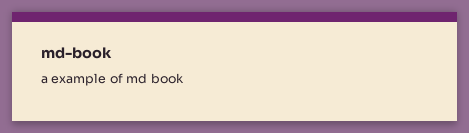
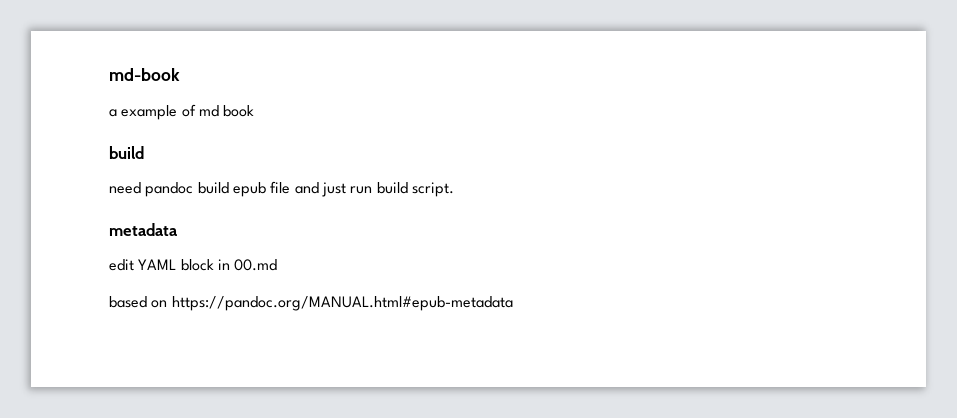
  a example of md book
+ build
+ need pandoc build epub file and just run build script.
+ metadata
+ edit YAML block in 00.md
+ based on https://pandoc.org/MANUAL.html#epub-metadata

